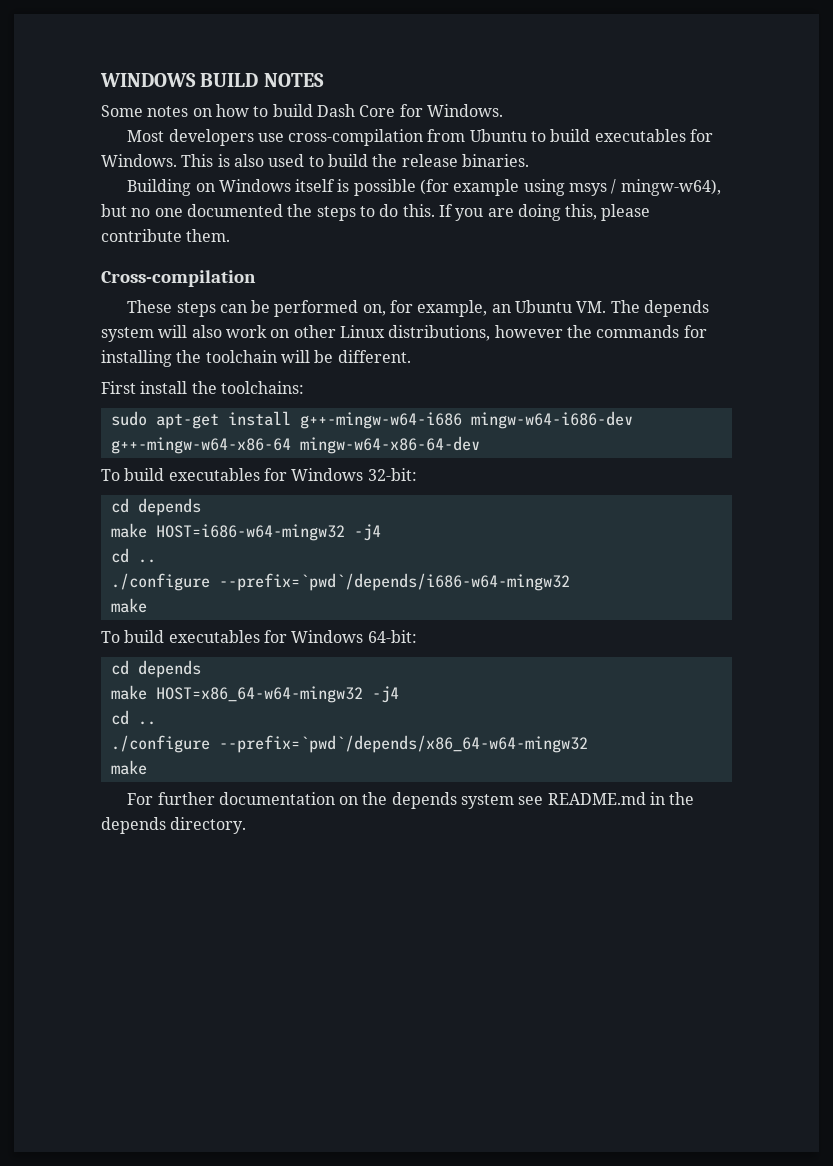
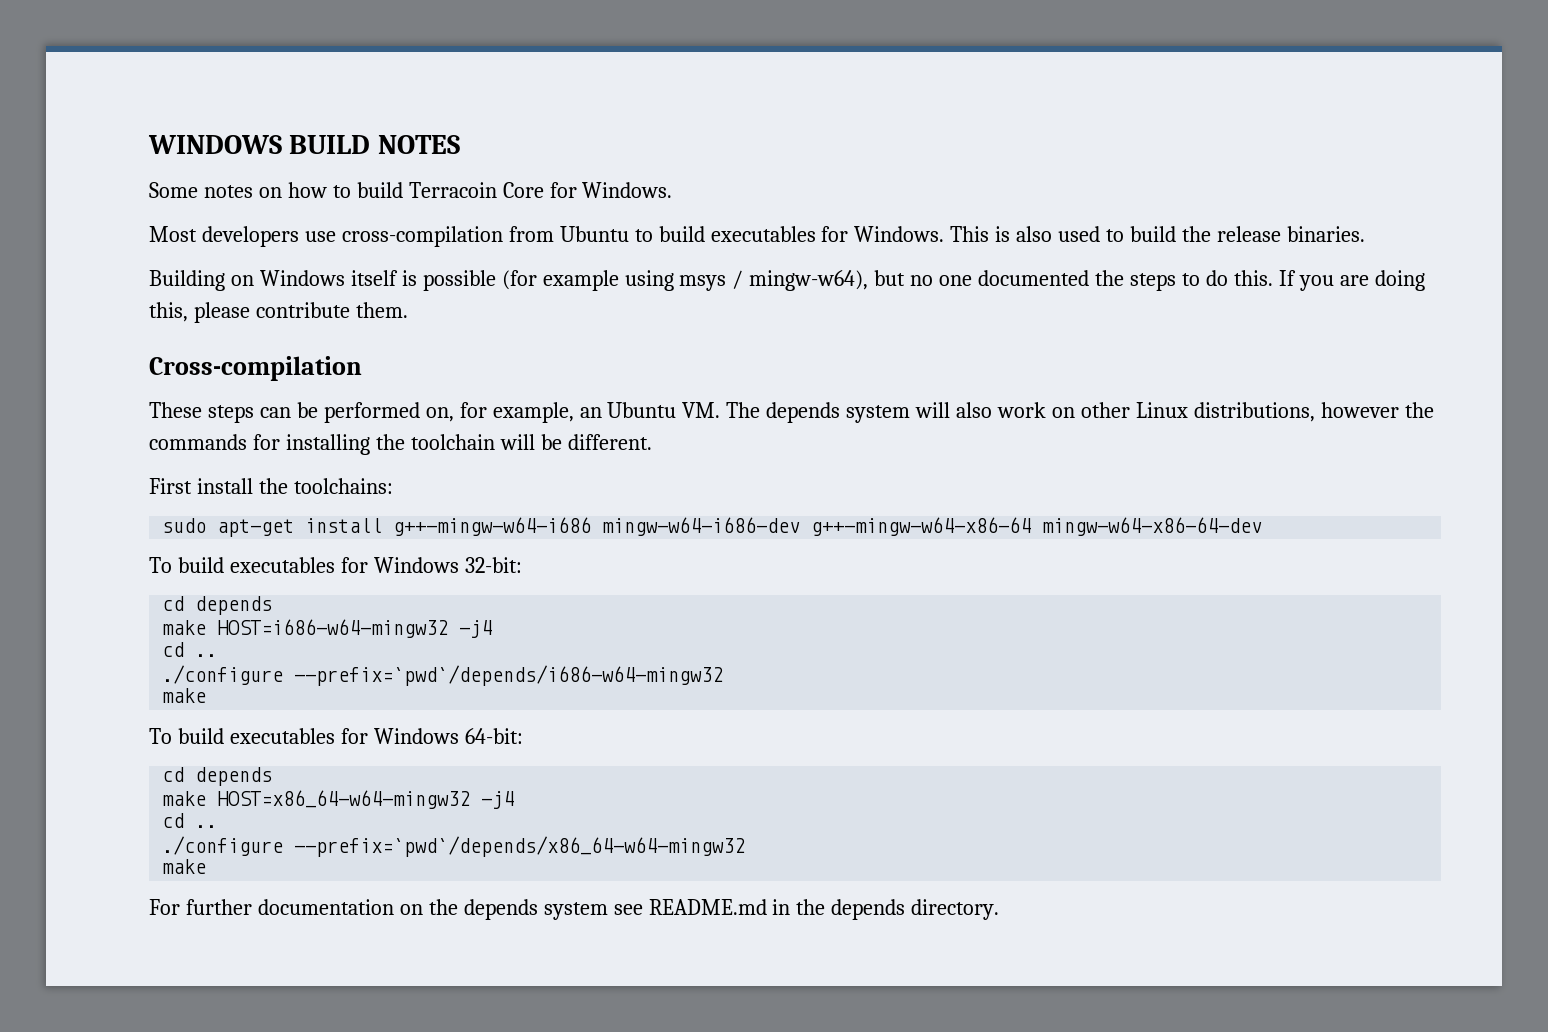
- Some notes on how to build Dash Core for Windows.
+ Some notes on how to build Terracoin Core for Windows.

